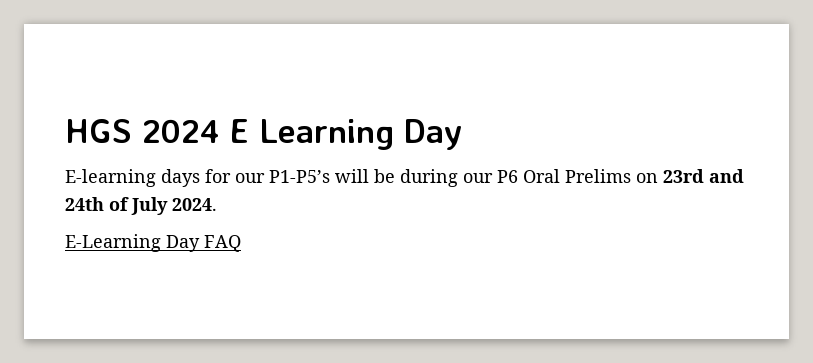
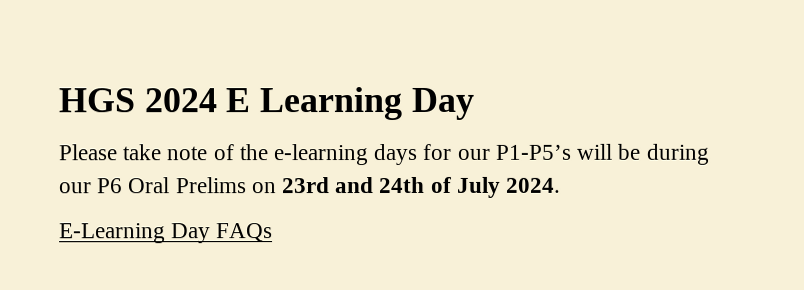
- E-learning days for our P1-P5’s will be during our P6 Oral Prelims on 23rd and 24th of July 2024.
+ Please take note of the e-learning days for our P1-P5’s will be during our P6 Oral Prelims on 23rd and 24th of July 2024.
- E-Learning Day FAQ
+ E-Learning Day FAQs

